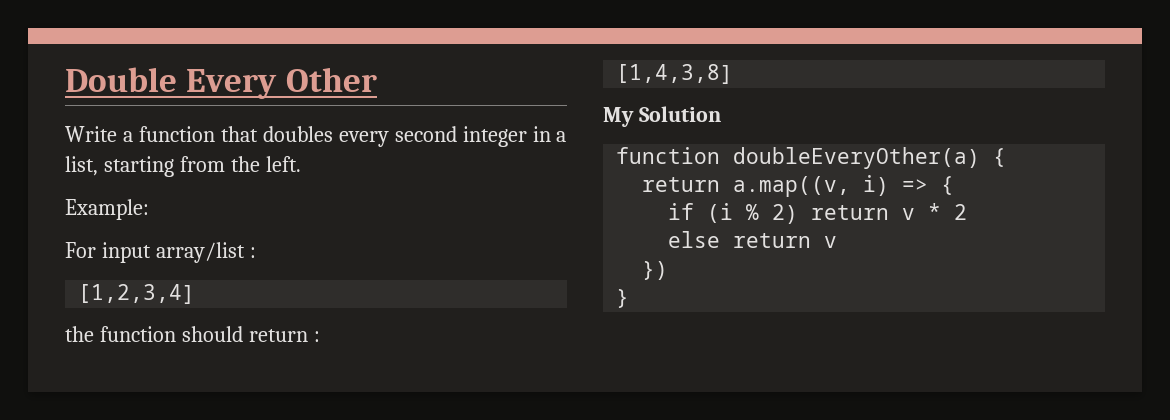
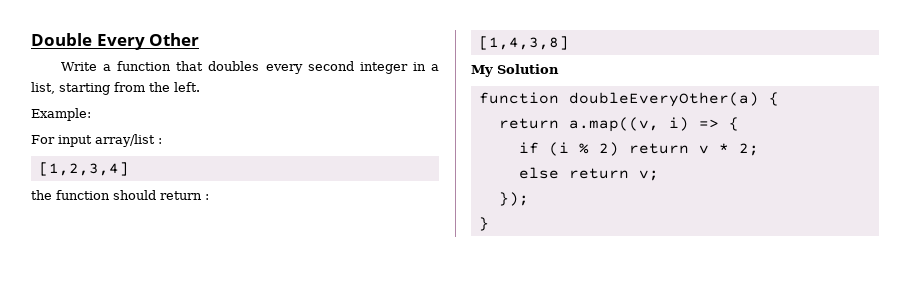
- if (i % 2) return v * 2
+ if (i % 2) return v * 2;
- else return v
- })
+ else return v;
+ });

